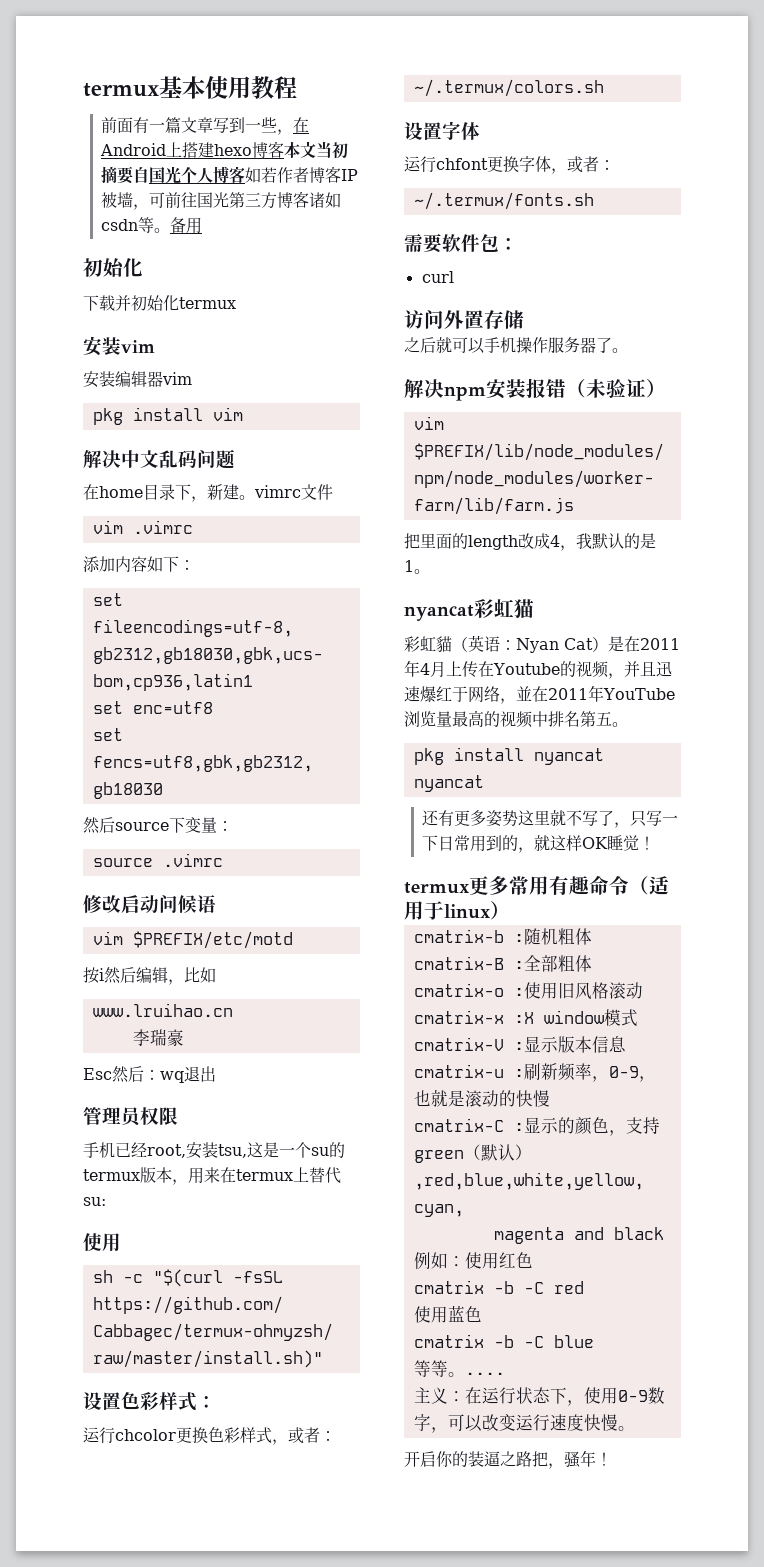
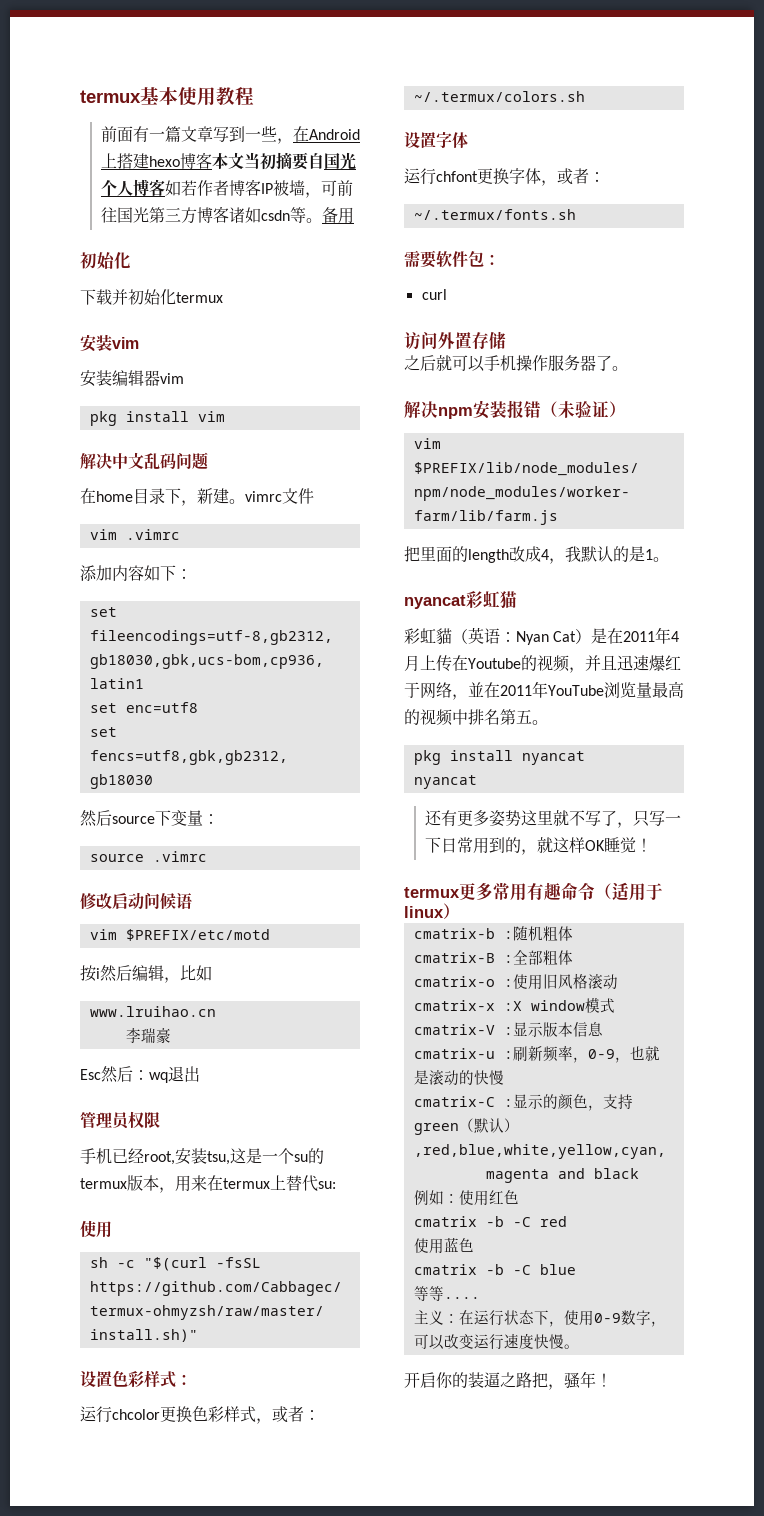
- 等等。....
+ 等等....

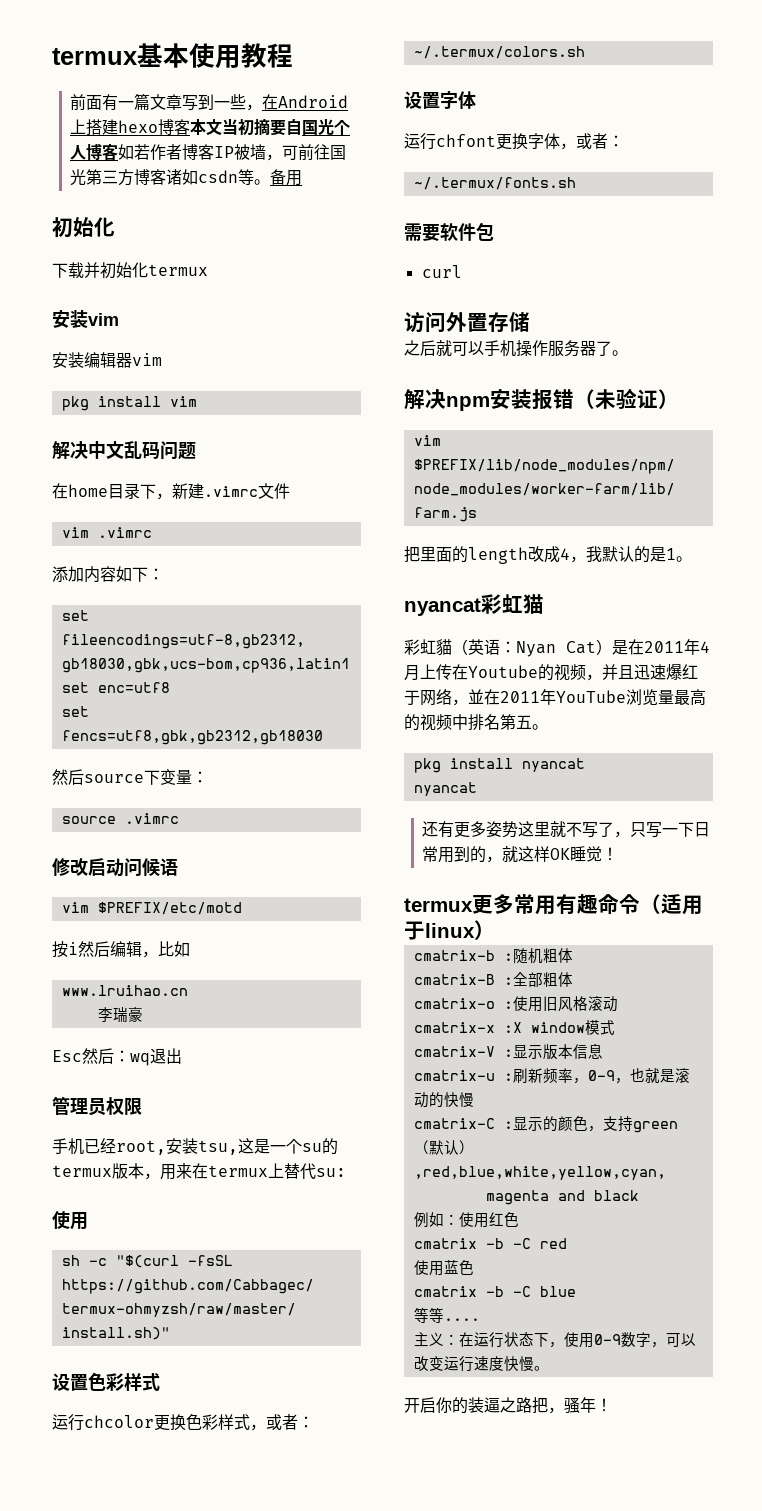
- 在home目录下，新建。vimrc文件
+ 在home目录下，新建.vimrc文件
- 设置色彩样式：
+ 设置色彩样式
- 需要软件包：
+ 需要软件包

